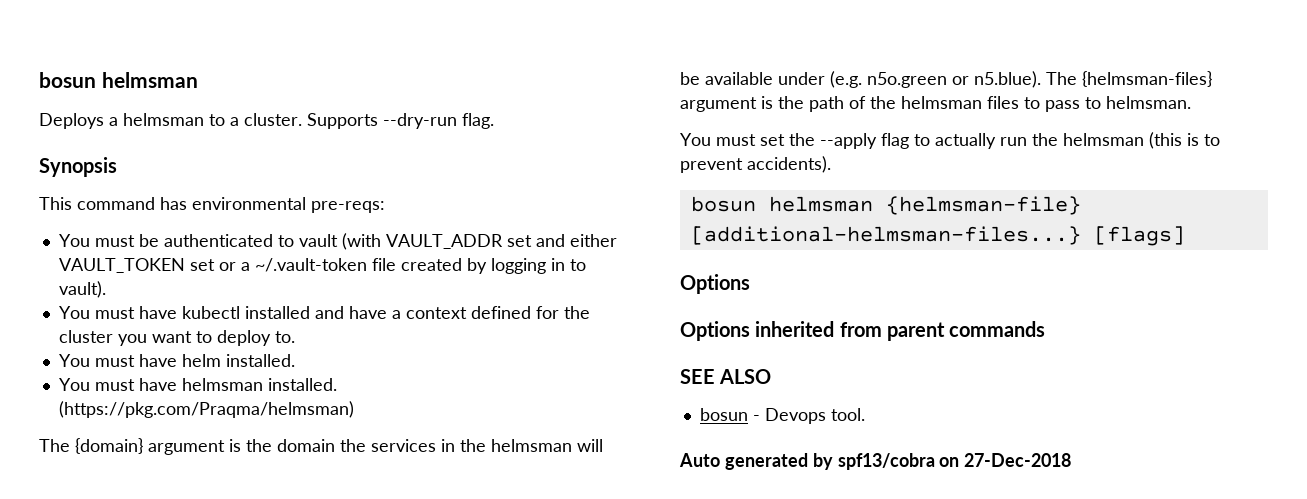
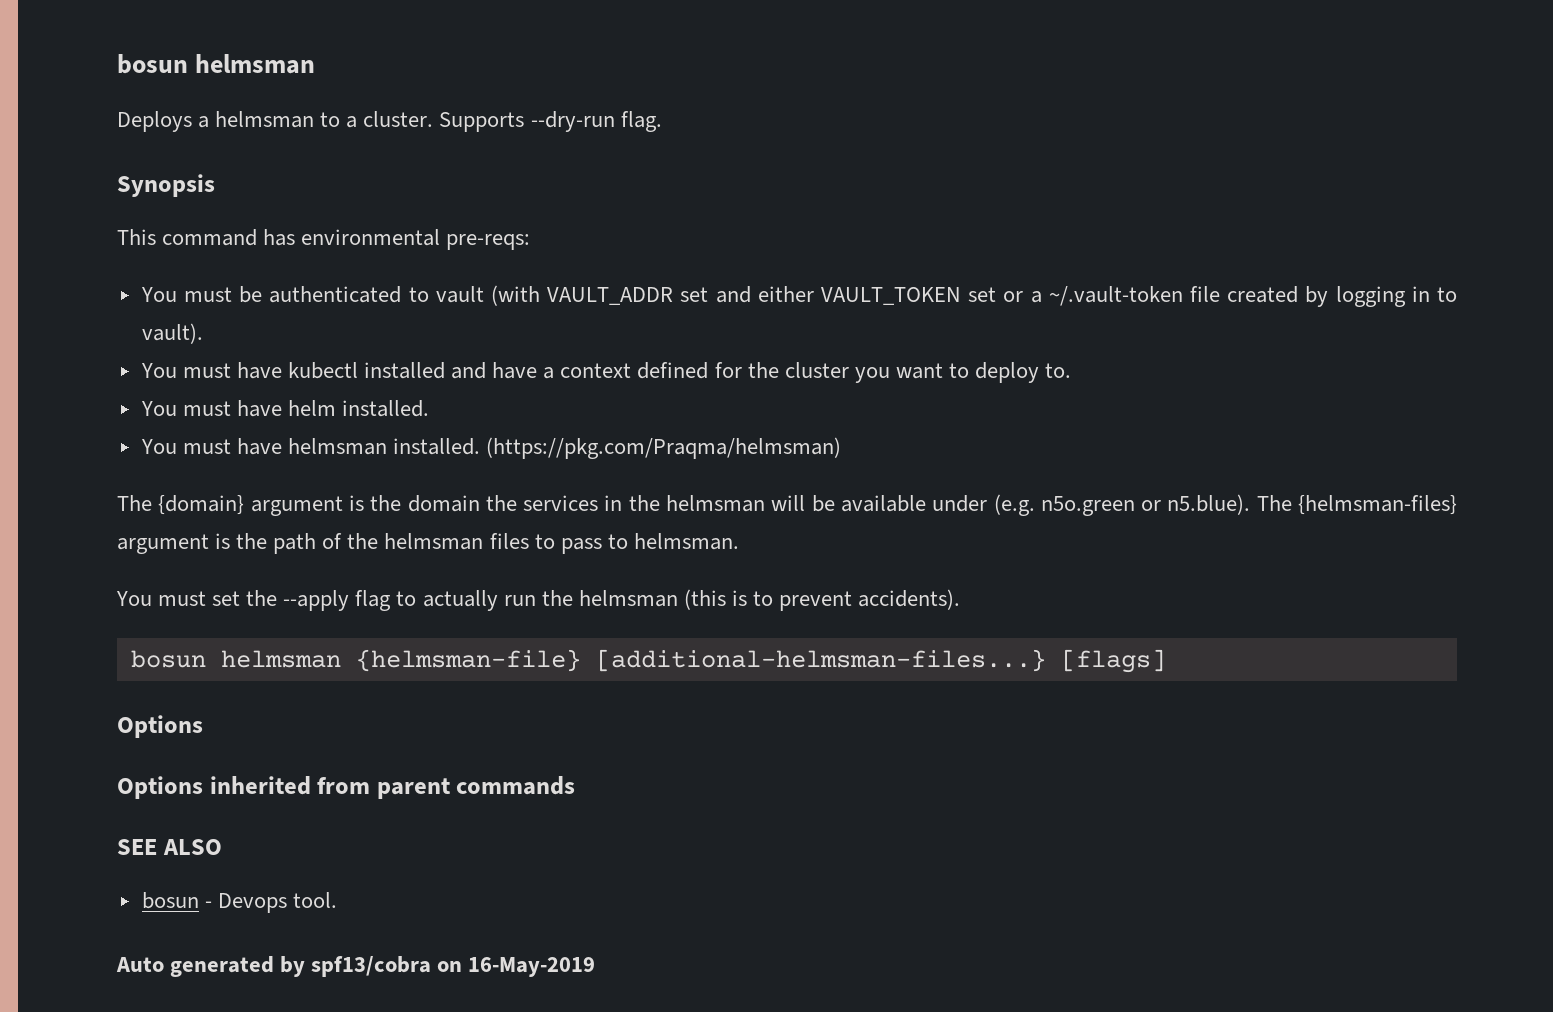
- Auto generated by spf13/cobra on 27-Dec-2018
+ Auto generated by spf13/cobra on 16-May-2019

